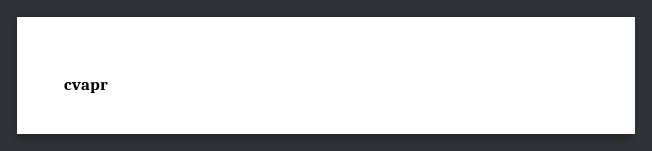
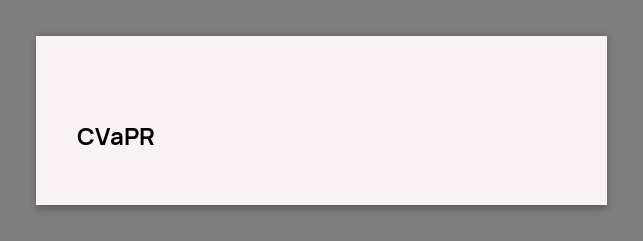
- cvapr
+ CVaPR

